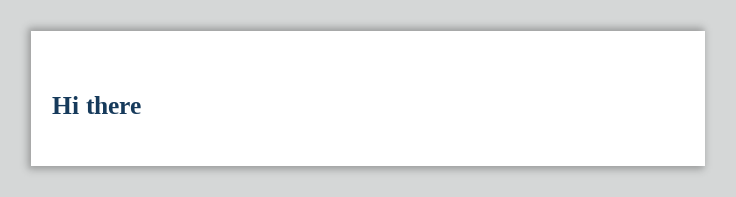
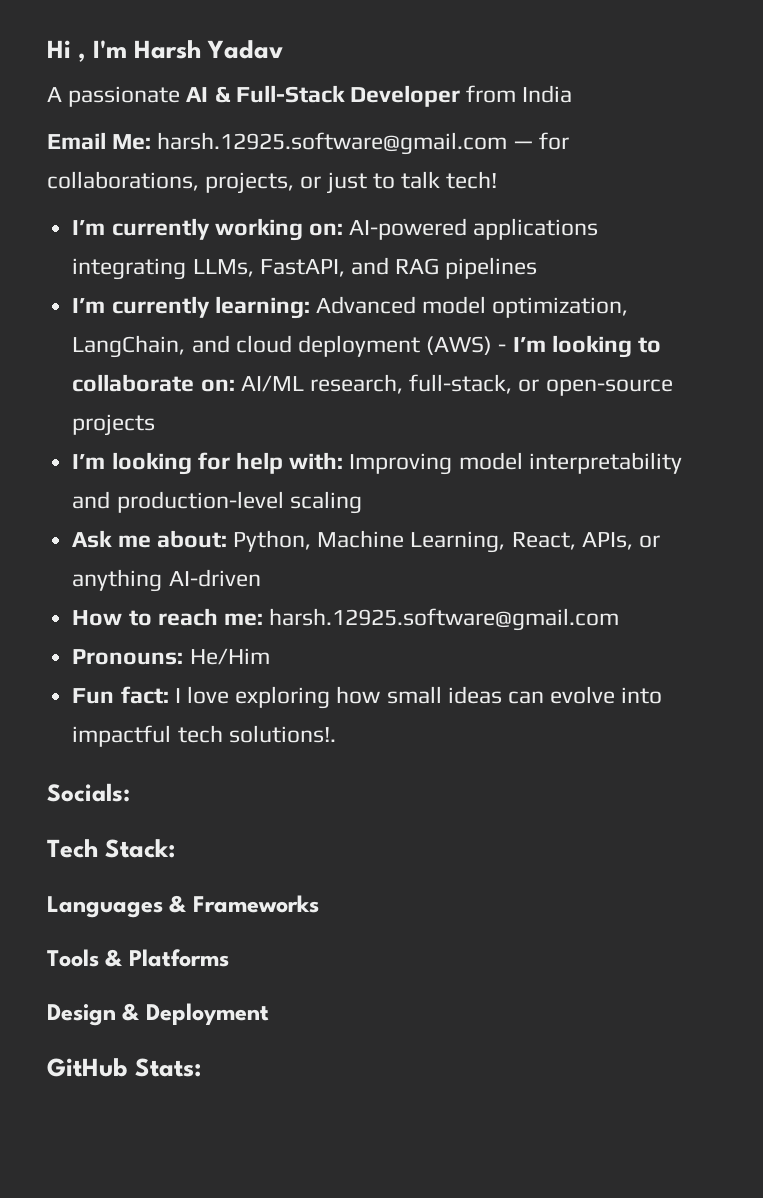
- Hi there
+ Hi , I'm Harsh Yadav
+ A passionate AI & Full-Stack Developer from India
+ Email Me: harsh.12925.software@gmail.com — for collaborations, projects, or just to talk tech!
+ I’m currently working on: AI-powered applications integrating LLMs, FastAPI, and RAG pipelines
+ I’m currently learning: Advanced model optimization, LangChain, and cloud deployment (AWS) - I’m looking to collaborate on: AI/ML research, full-stack, or open-source projects
+ I’m looking for help with: Improving model interpretability and production-level scaling
+ Ask me about: Python, Machine Learning, React, APIs, or anything AI-driven
+ How to reach me: harsh.12925.software@gmail.com
+ Pronouns: He/Him
+ Fun fact: I love exploring how small ideas can evolve into impactful tech solutions!.
+ Socials:
+ Tech Stack:
+ Languages & Frameworks
+ Tools & Platforms
+ Design & Deployment
+ GitHub Stats:

